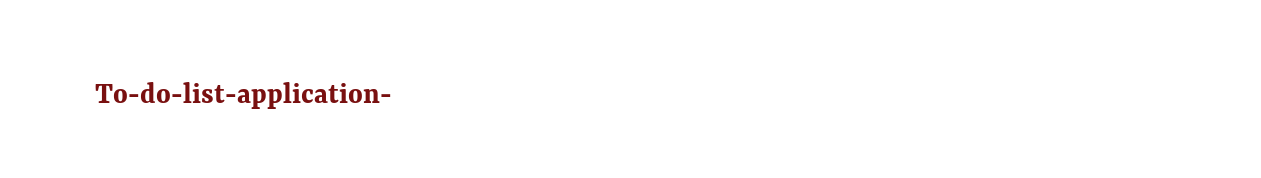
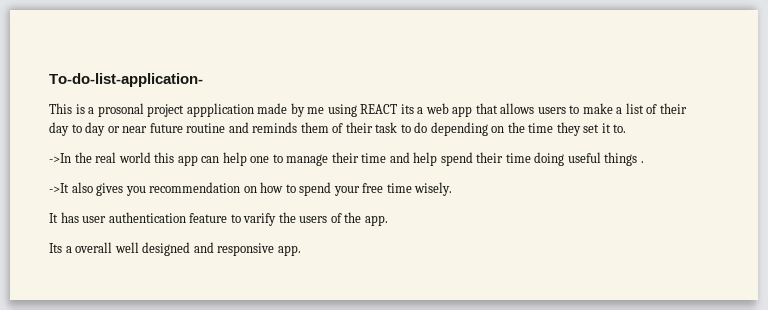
+ This is a prosonal project appplication made by me using REACT its a web app that allows users to make a list of their day to day or near future routine and reminds them of their task to do depending on the time they set it to.
+ ->In the real world this app can help one to manage their time and help spend their time doing useful things .
+ ->It also gives you recommendation on how to spend your free time wisely.
+ It has user authentication feature to varify the users of the app.
+ Its a overall well designed and responsive app.

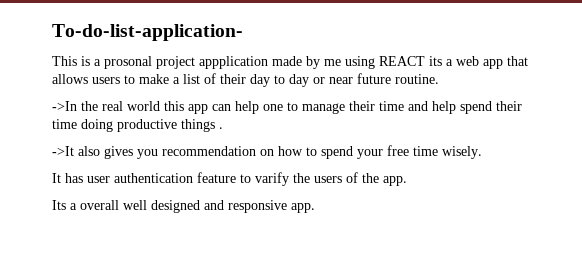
- This is a prosonal project appplication made by me using REACT its a web app that allows users to make a list of their day to day or near future routine and reminds them of their task to do depending on the time they set it to.
+ This is a prosonal project appplication made by me using REACT its a web app that allows users to make a list of their day to day or near future routine.
- ->In the real world this app can help one to manage their time and help spend their time doing useful things .
+ ->In the real world this app can help one to manage their time and help spend their time doing productive things .

